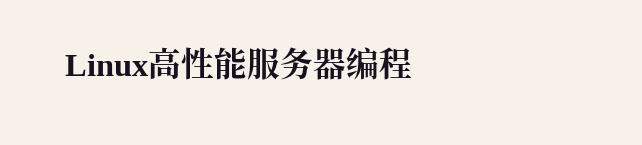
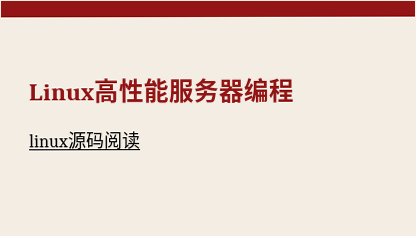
+ linux源码阅读

